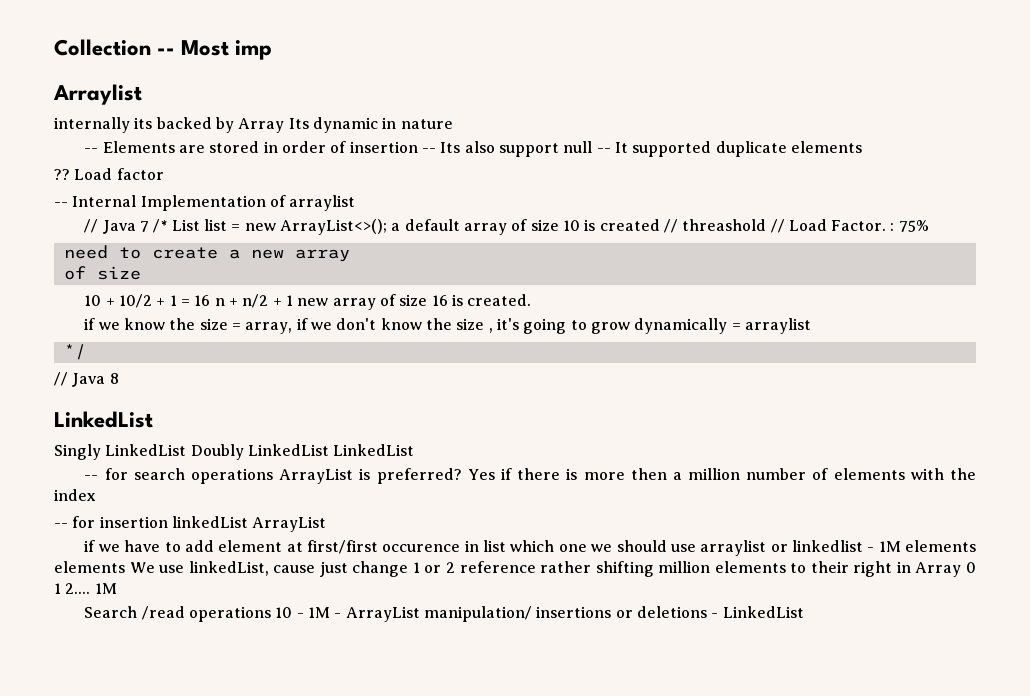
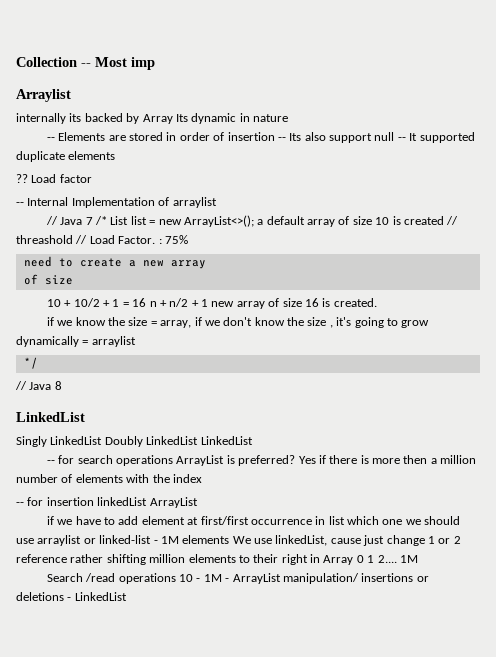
- if we have to add element at first/first occurence in list which one we should use arraylist or linkedlist - 1M elements elements We use linkedList, cause just change 1 or 2 reference rather shifting million elements to their right in Array 0 1 2....
+ if we have to add element at first/first occurrence in list which one we should use arraylist or linked-list - 1M elements We use linkedList, cause just change 1 or 2 reference rather shifting million elements to their right in Array 0 1 2....

